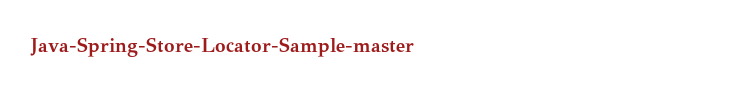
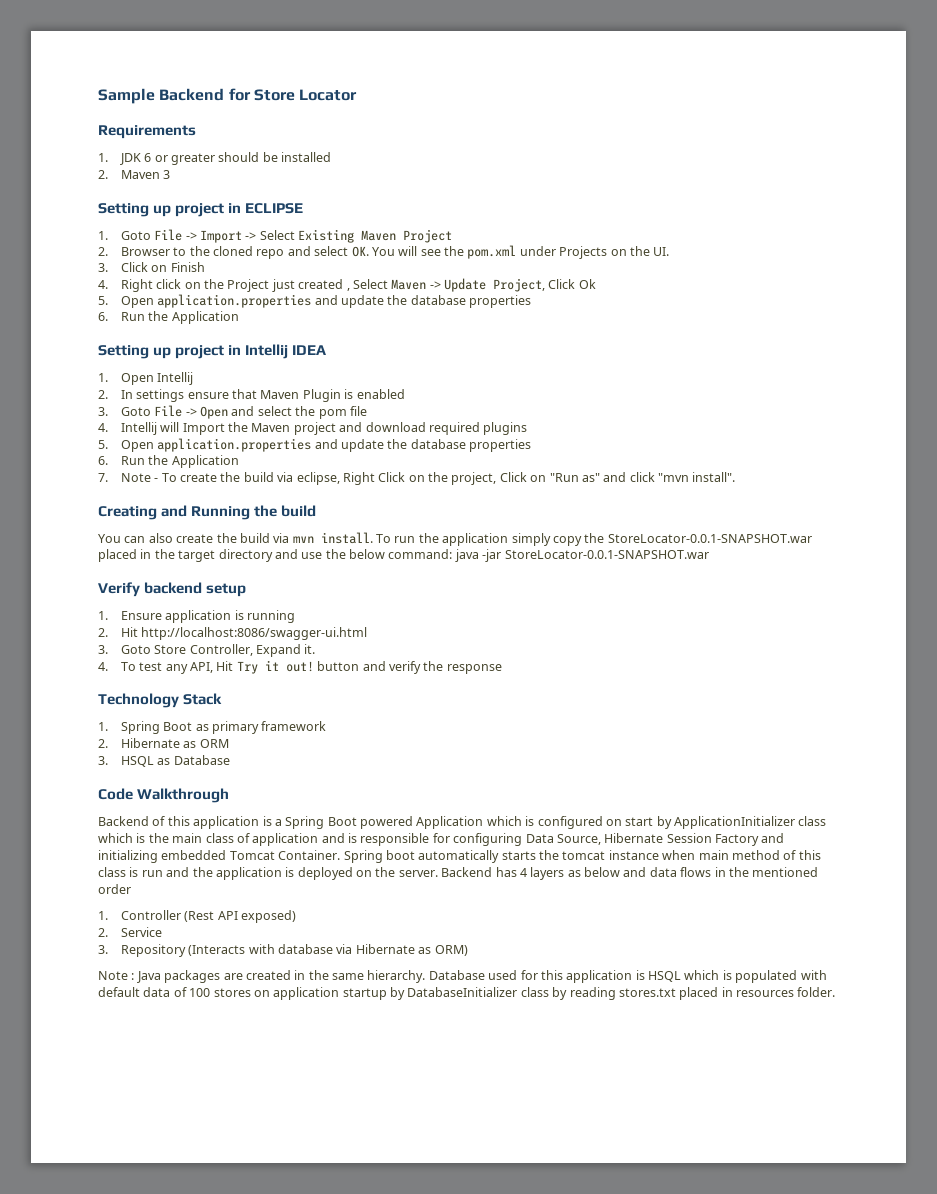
- Java-Spring-Store-Locator-Sample-master
+ Sample Backend for Store Locator
+ Requirements
+ 1. JDK 6 or greater should be installed
+ 2. Maven 3
+ Setting up project in ECLIPSE
+ 1. Goto File -> Import -> Select Existing Maven Project
+ 2. Browser to the cloned repo and select OK. You will see the pom.xml under Projects on the UI.
+ 3. Click on Finish
+ 4. Right click on the Project just created , Select Maven -> Update Project, Click Ok
+ 5. Open application.properties and update the database properties
+ 6. Run the Application
+ Setting up project in Intellij IDEA
+ 1. Open Intellij
+ 2. In settings ensure that Maven Plugin is enabled
+ 3. Goto File -> Open and select the pom file
+ 4. Intellij will Import the Maven project and download required plugins
+ 5. Open application.properties and update the database properties
+ 6. Run the Application
+ 7. Note - To create the build via eclipse, Right Click on the project, Click on "Run as" and click "mvn install".
+ Creating and Running the build
+ You can also create the build via mvn install. To run the application simply copy the StoreLocator-0.0.1-SNAPSHOT.war placed in the target directory and use the below command: java -jar StoreLocator-0.0.1-SNAPSHOT.war
+ Verify backend setup
+ 1. Ensure application is running
+ 2. Hit http://localhost:8086/swagger-ui.html
+ 3. Goto Store Controller, Expand it.
+ 4. To test any API, Hit Try it out! button and verify the response
+ Technology Stack
+ 1. Spring Boot as primary framework
+ 2. Hibernate as ORM
+ 3. HSQL as Database
+ Code Walkthrough
+ Backend of this application is a Spring Boot powered Application which is configured on start by ApplicationInitializer class which is the main class of application and is responsible for configuring Data Source, Hibernate Session Factory and initializing embedded Tomcat Container. Spring boot automatically starts the tomcat instance when main method of this class is run and the application is deployed on the server. Backend has 4 layers as below and data flows in the mentioned order
+ 1. Controller (Rest API exposed)
+ 2. Service
+ 3. Repository (Interacts with database via Hibernate as ORM)
+ Note : Java packages are created in the same hierarchy. Database used for this application is HSQL which is populated with default data of 100 stores on application startup by DatabaseInitializer class by reading stores.txt placed in resources folder.

